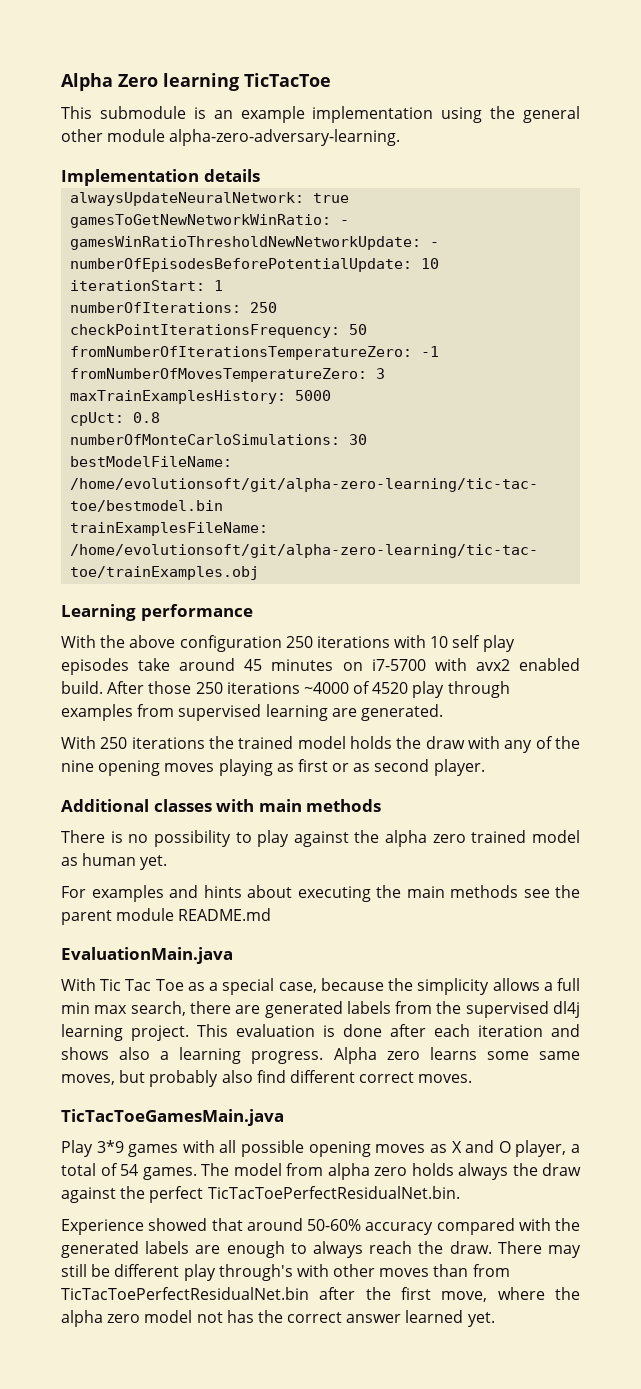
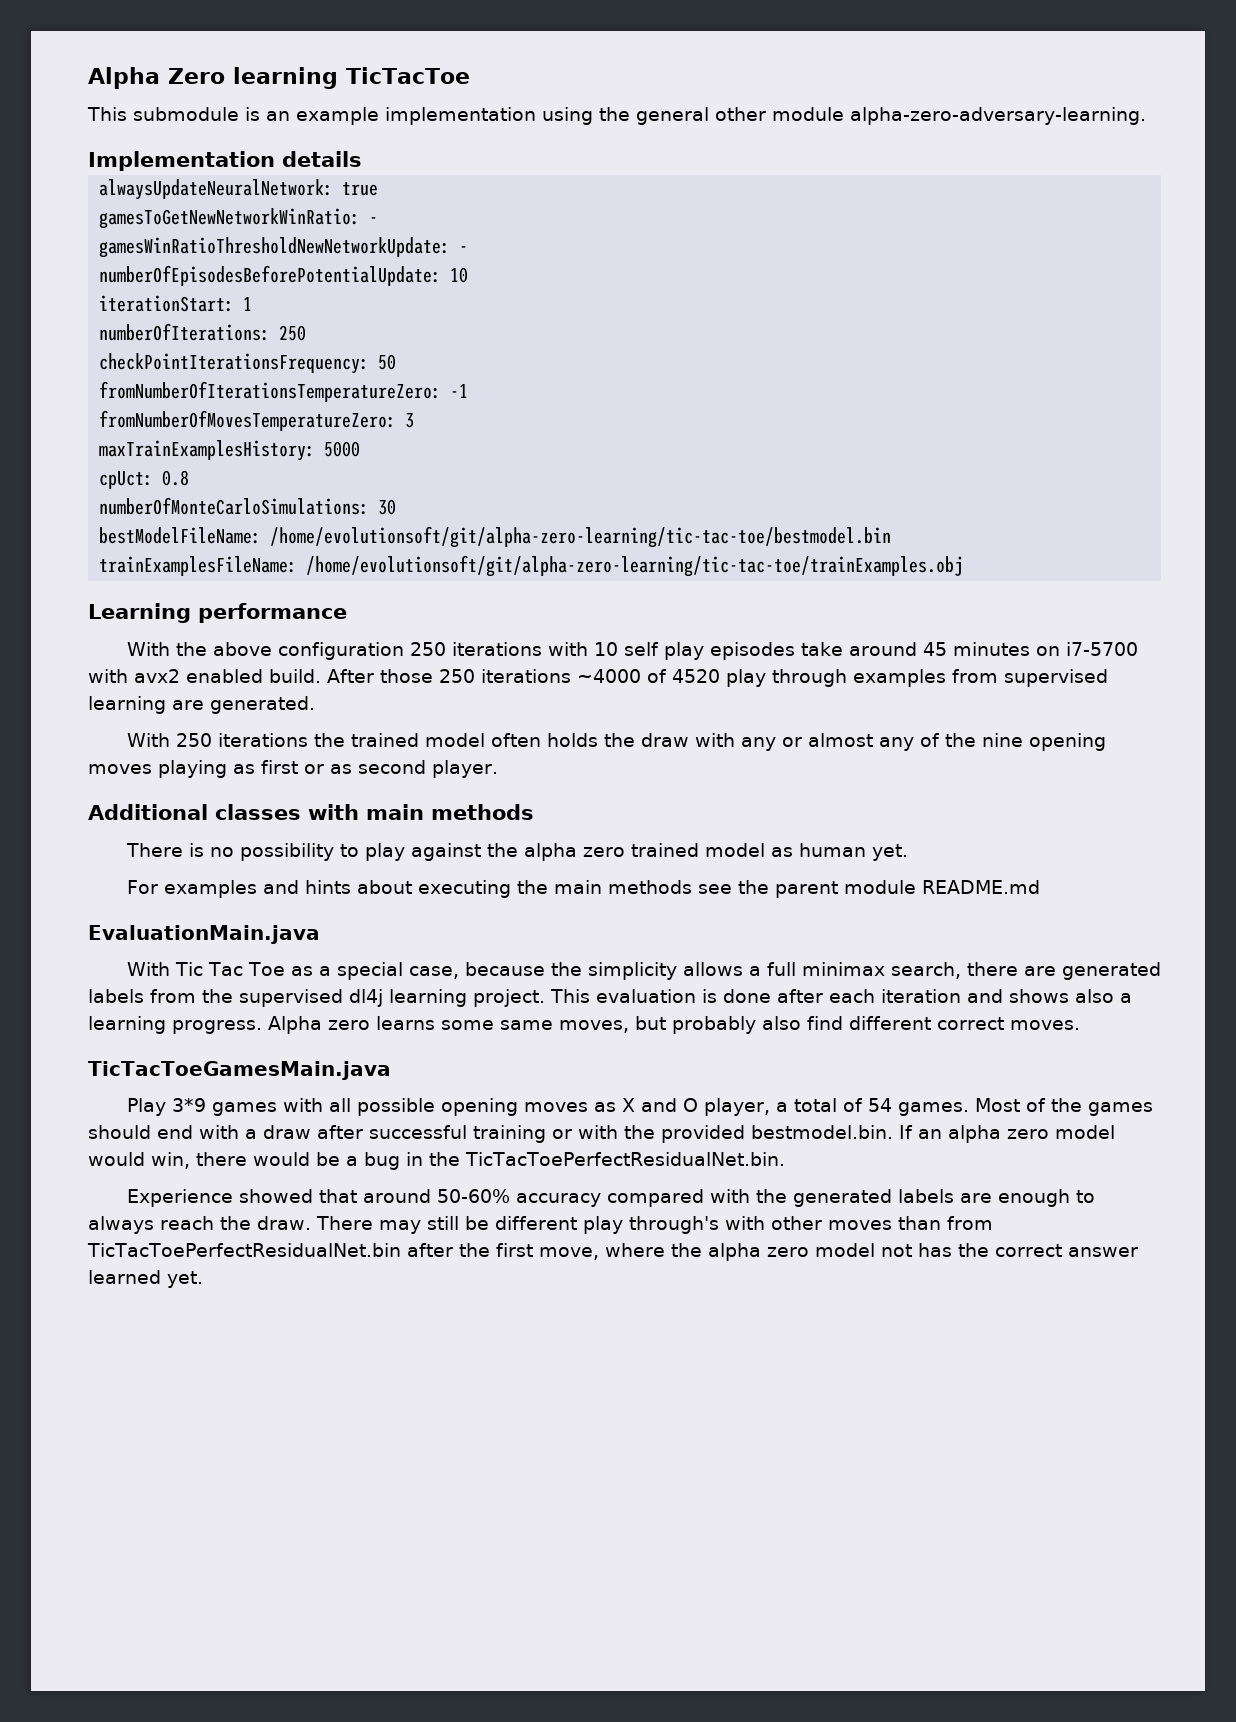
- With 250 iterations the trained model holds the draw with any of the nine opening moves playing as first or as second player.
+ With 250 iterations the trained model often holds the draw with any or almost any of the nine opening moves playing as first or as second player.
- With Tic Tac Toe as a special case, because the simplicity allows a full min max search, there are generated labels from the supervised dl4j learning project.
+ With Tic Tac Toe as a special case, because the simplicity allows a full minimax search, there are generated labels from the supervised dl4j learning project.
- The model from alpha zero holds always the draw against the perfect TicTacToePerfectResidualNet.bin.
+ Most of the games should end with a draw after successful training or with the provided bestmodel.bin. If an alpha zero model would win, there would be a bug in the TicTacToePerfectResidualNet.bin.

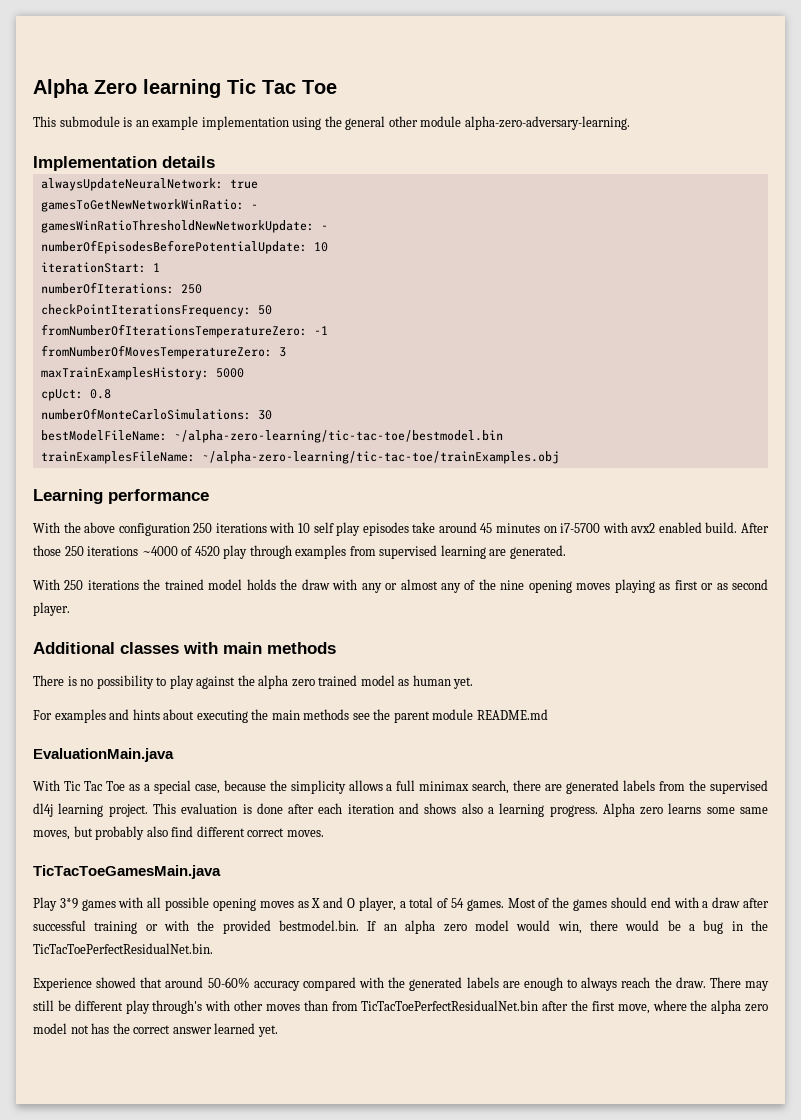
- Alpha Zero learning TicTacToe
+ Alpha Zero learning Tic Tac Toe
- bestModelFileName: /home/evolutionsoft/git/alpha-zero-learning/tic-tac-toe/bestmodel.bin
+ bestModelFileName: ~/alpha-zero-learning/tic-tac-toe/bestmodel.bin
- trainExamplesFileName: /home/evolutionsoft/git/alpha-zero-learning/tic-tac-toe/trainExamples.obj
+ trainExamplesFileName: ~/alpha-zero-learning/tic-tac-toe/trainExamples.obj
- With 250 iterations the trained model often holds the draw with any or almost any of the nine opening moves playing as first or as second player.
+ With 250 iterations the trained model holds the draw with any or almost any of the nine opening moves playing as first or as second player.

